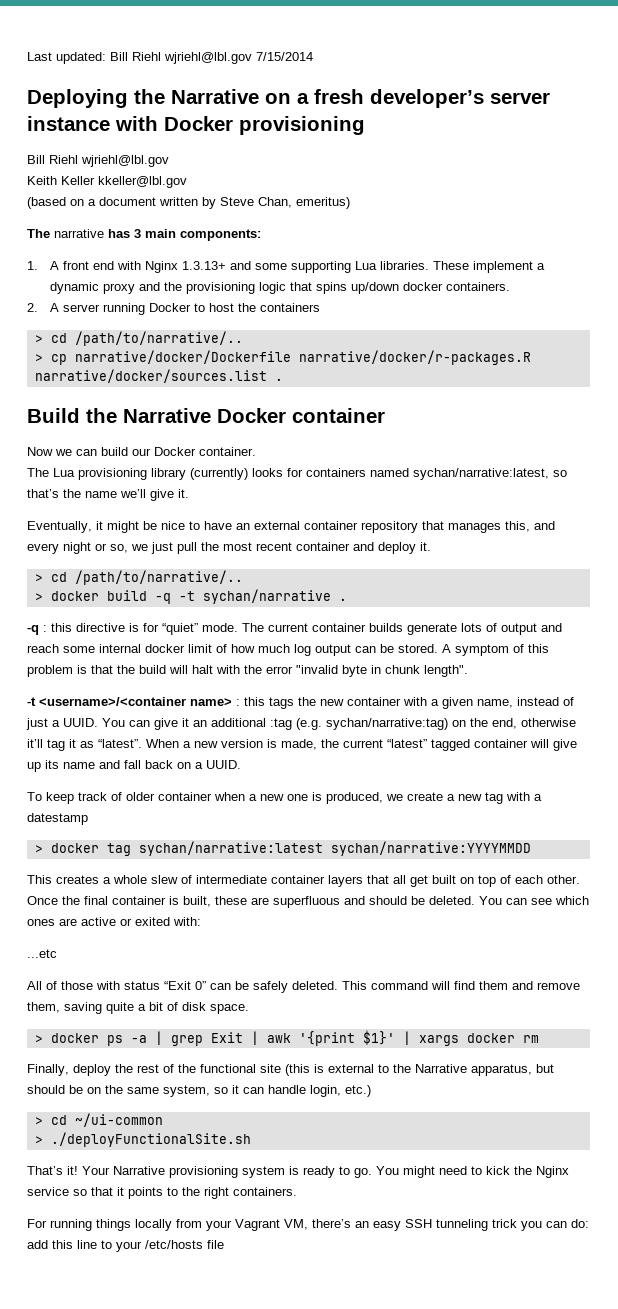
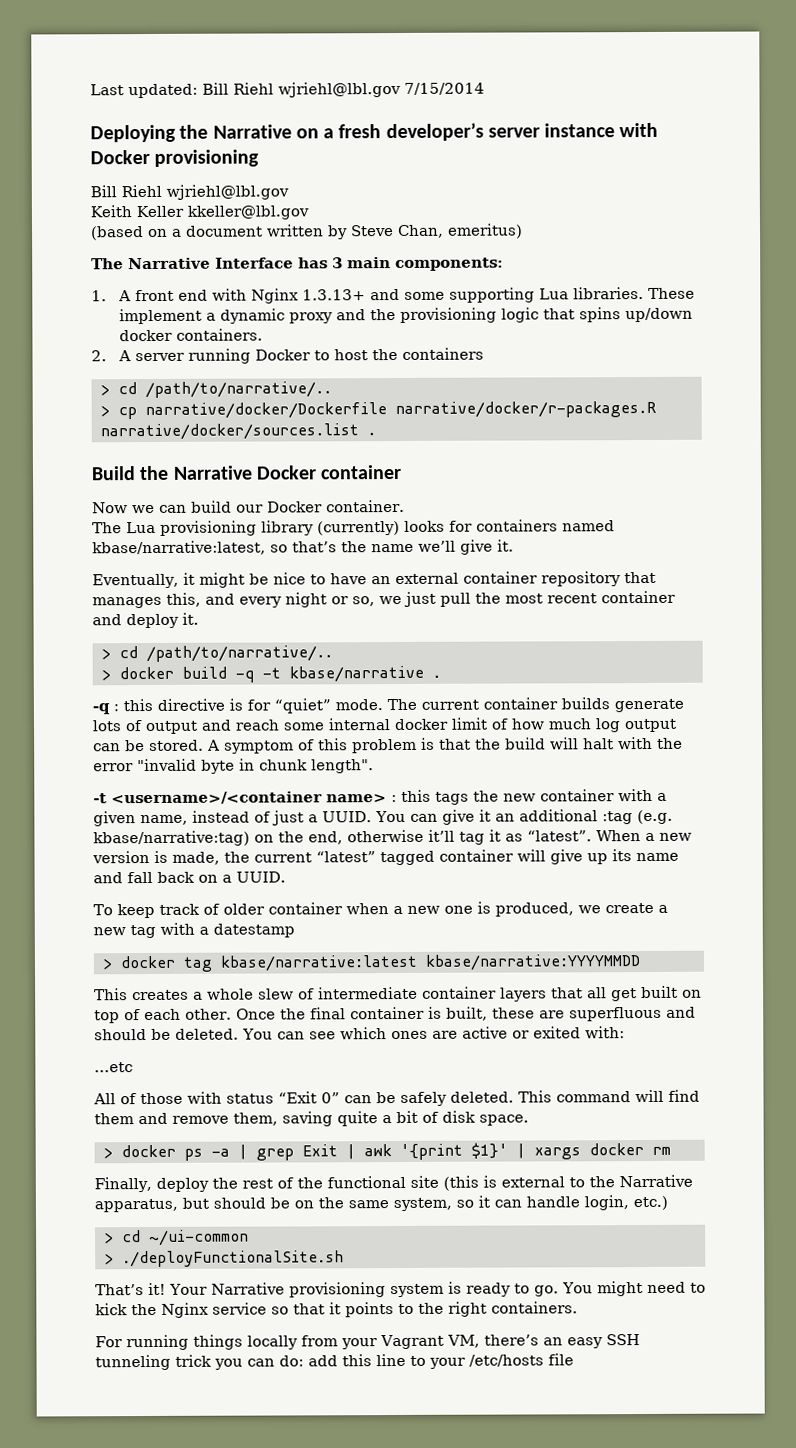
- The narrative has 3 main components:
+ The Narrative Interface has 3 main components:
- The Lua provisioning library (currently) looks for containers named sychan/narrative:latest, so that’s the name we’ll give it.
+ The Lua provisioning library (currently) looks for containers named kbase/narrative:latest, so that’s the name we’ll give it.
- > docker build -q -t sychan/narrative .
+ > docker build -q -t kbase/narrative .
- You can give it an additional :tag (e.g. sychan/narrative:tag) on the end, otherwise it’ll tag it as “latest”.
+ You can give it an additional :tag (e.g. kbase/narrative:tag) on the end, otherwise it’ll tag it as “latest”.
- > docker tag sychan/narrative:latest sychan/narrative:YYYYMMDD
+ > docker tag kbase/narrative:latest kbase/narrative:YYYYMMDD

